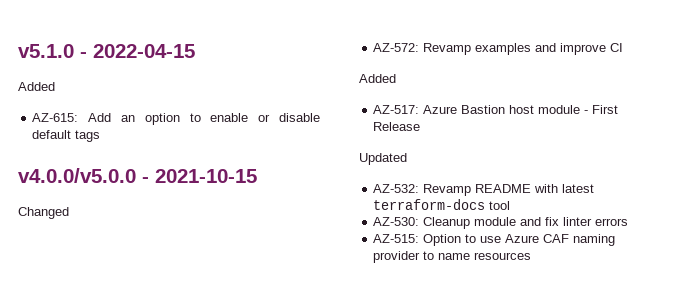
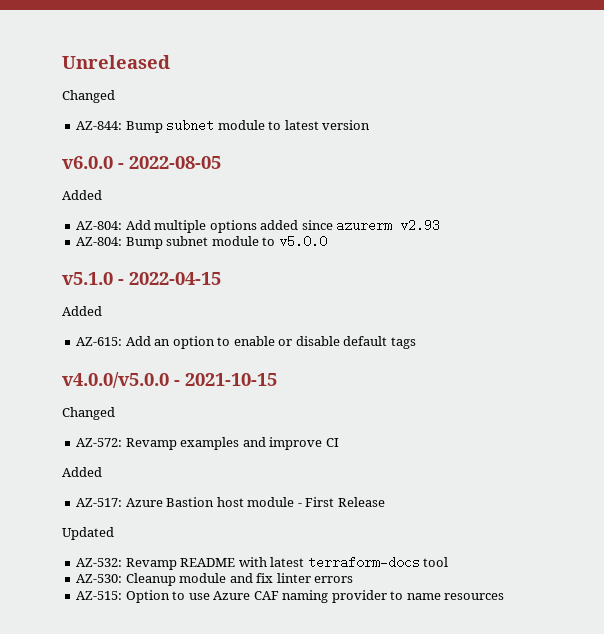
+ Unreleased
+ Changed
+ AZ-844: Bump subnet module to latest version
+ v6.0.0 - 2022-08-05
+ Added
+ AZ-804: Add multiple options added since azurerm v2.93
+ AZ-804: Bump subnet module to v5.0.0

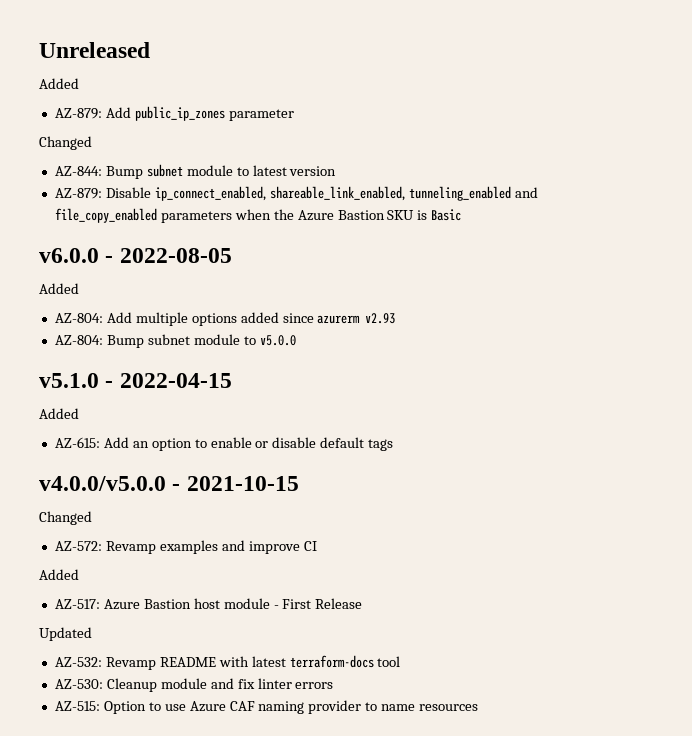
  Unreleased
+ Added
+ AZ-879: Add public_ip_zones parameter
+ AZ-879: Disable ip_connect_enabled, shareable_link_enabled, tunneling_enabled and file_copy_enabled parameters when the Azure Bastion SKU is Basic

